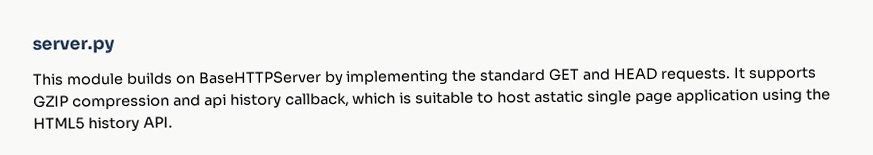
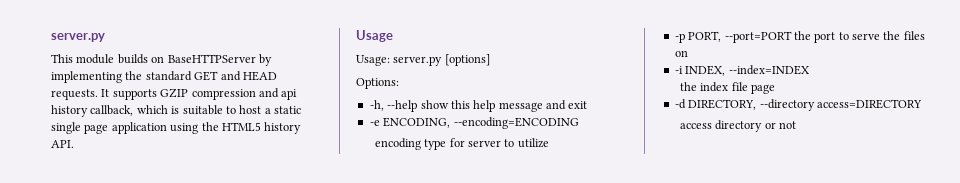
- It supports GZIP compression and api history callback, which is suitable to host astatic single page application using the HTML5 history API.
+ It supports GZIP compression and api history callback, which is suitable to host a static single page application using the HTML5 history API.
+ Usage
+ Usage: server.py [options]
+ Options:
+ -h, --help show this help message and exit
+ -e ENCODING, --encoding=ENCODING
+ encoding type for server to utilize
+ -p PORT, --port=PORT the port to serve the files on
+ -i INDEX, --index=INDEX
+ the index file page
+ -d DIRECTORY, --directory access=DIRECTORY
+ access directory or not

